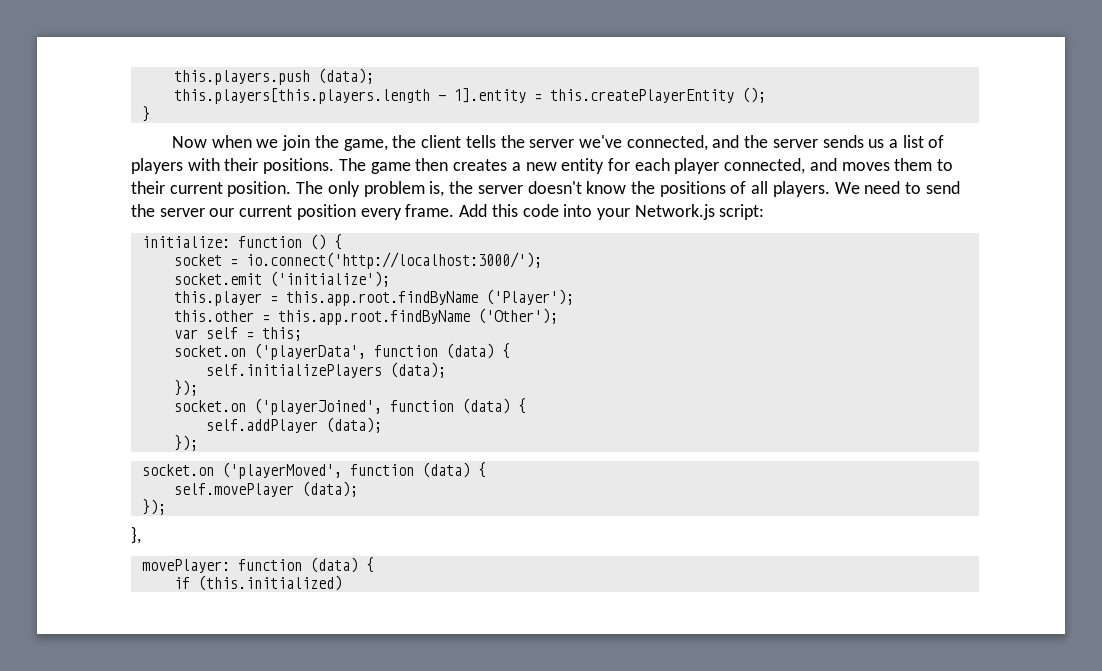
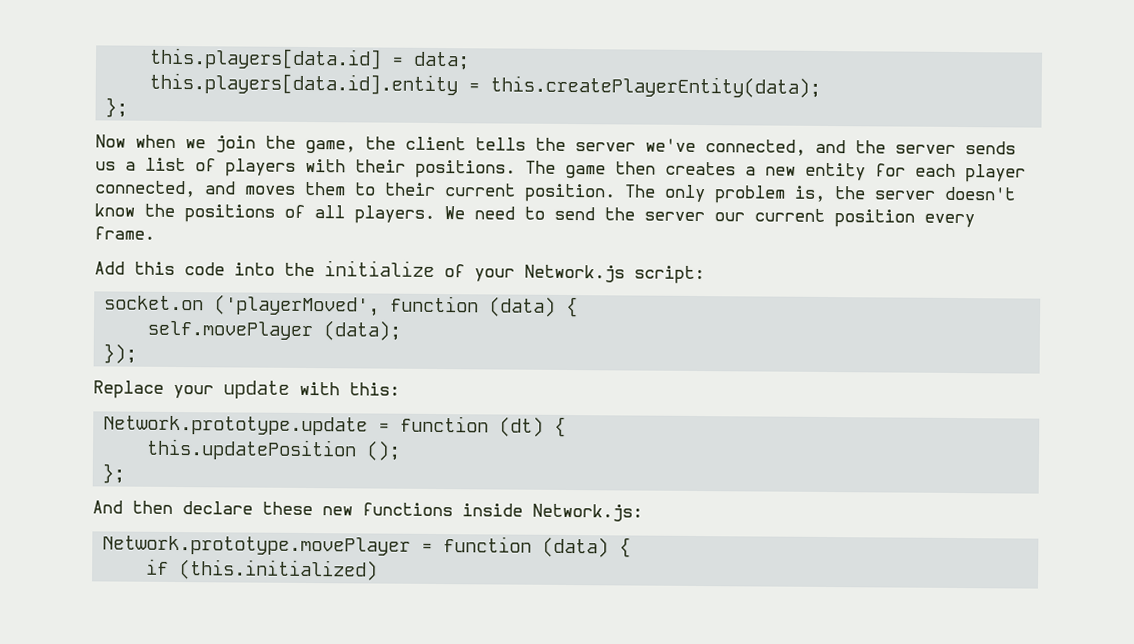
- this.players.push (data);
- this.players[this.players.length - 1].entity = this.createPlayerEntity ();
- }
+ this.players[data.id] = data;
+ this.players[data.id].entity = this.createPlayerEntity(data);
+ };
- We need to send the server our current position every frame. Add this code into your Network.js script:
+ We need to send the server our current position every frame.
+ Add this code into the initialize of your Network.js script:
- initialize: function () {
- socket = io.connect('http://localhost:3000/');
- socket.emit ('initialize');
- this.player = this.app.root.findByName ('Player');
- this.other = this.app.root.findByName ('Other');
- var self = this;
- socket.on ('playerData', function (data) {
- self.initializePlayers (data);
- });
- socket.on ('playerJoined', function (data) {
- self.addPlayer (data);
- });
- },
- movePlayer: function (data) {
+ Replace your update with this:
+ Network.prototype.update = function (dt) {
+ this.updatePosition ();
+ };
+ And then declare these new functions inside Network.js:
+ Network.prototype.movePlayer = function (data) {

